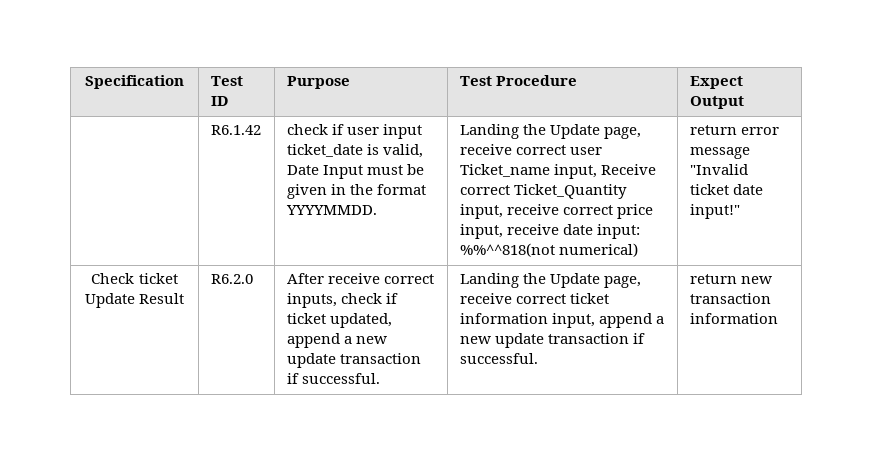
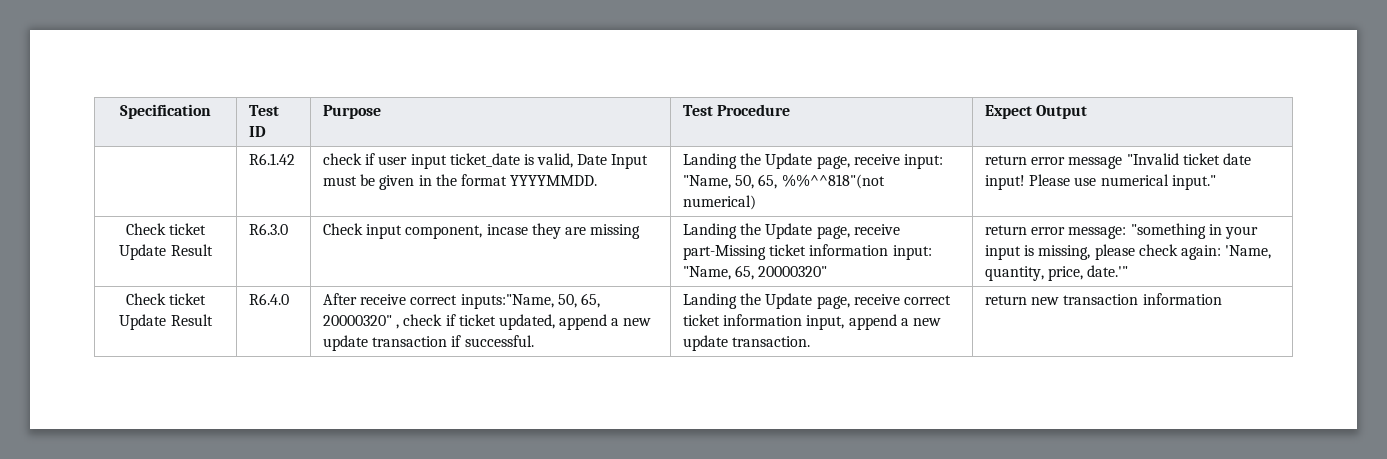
- Landing the Update page, receive correct user Ticket_name input, Receive correct Ticket_Quantity input, receive correct price input, receive date input: %%^^818(not numerical)
+ Landing the Update page, receive input: "Name, 50, 65, %%^^818"(not numerical)
- return error message "Invalid ticket date input!"
- Check ticket Update Result | R6.2.0 | After receive correct inputs, check if ticket updated, append a new update transaction if successful. | Landing the Update page, receive correct ticket information input, append a new update transaction if successful. | return new transaction information
+ return error message "Invalid ticket date input! Please use numerical input."
+ Check ticket Update Result | R6.3.0 | Check input component, incase they are missing | Landing the Update page, receive part-Missing ticket information input: "Name, 65, 20000320" | return error message: "something in your input is missing, please check again: 'Name, quantity, price, date.'"
+ Check ticket Update Result | R6.4.0 | After receive correct inputs:"Name, 50, 65, 20000320" , check if ticket updated, append a new update transaction if successful. | Landing the Update page, receive correct ticket information input, append a new update transaction. | return new transaction information

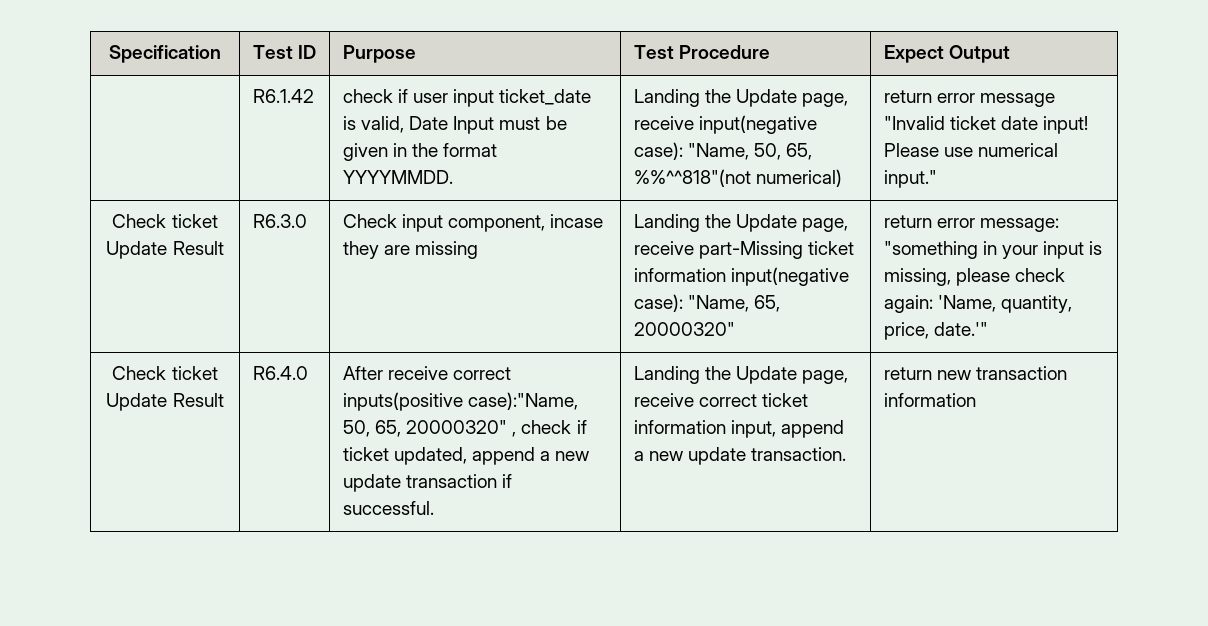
- | R6.1.42 | check if user input ticket_date is valid, Date Input must be given in the format YYYYMMDD. | Landing the Update page, receive input: "Name, 50, 65, %%^^818"(not numerical) | return error message "Invalid ticket date input! Please use numerical input."
+ | R6.1.42 | check if user input ticket_date is valid, Date Input must be given in the format YYYYMMDD. | Landing the Update page, receive input(negative case): "Name, 50, 65, %%^^818"(not numerical) | return error message "Invalid ticket date input! Please use numerical input."
- Landing the Update page, receive part-Missing ticket information input: "Name, 65, 20000320"
+ Landing the Update page, receive part-Missing ticket information input(negative case): "Name, 65, 20000320"
- After receive correct inputs:"Name, 50, 65, 20000320" , check if ticket updated, append a new update transaction if successful.
+ After receive correct inputs(positive case):"Name, 50, 65, 20000320" , check if ticket updated, append a new update transaction if successful.

